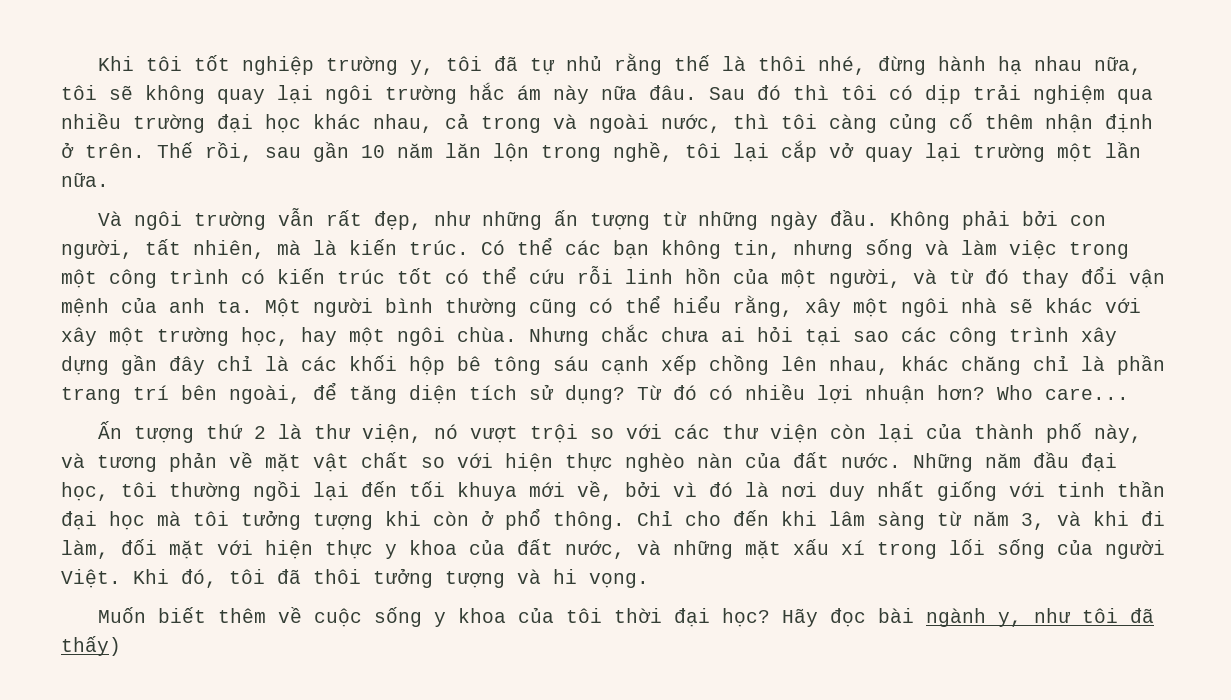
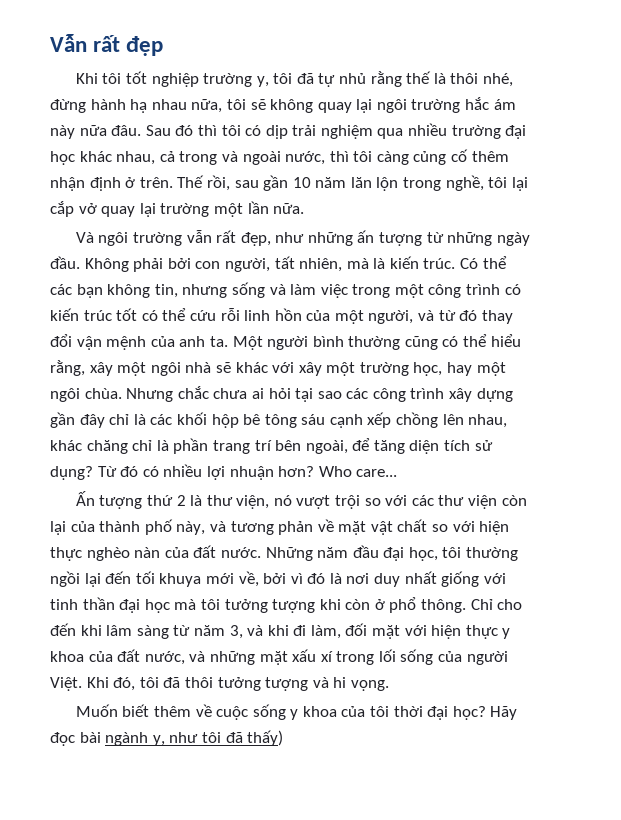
+ Vẫn rất đẹp

